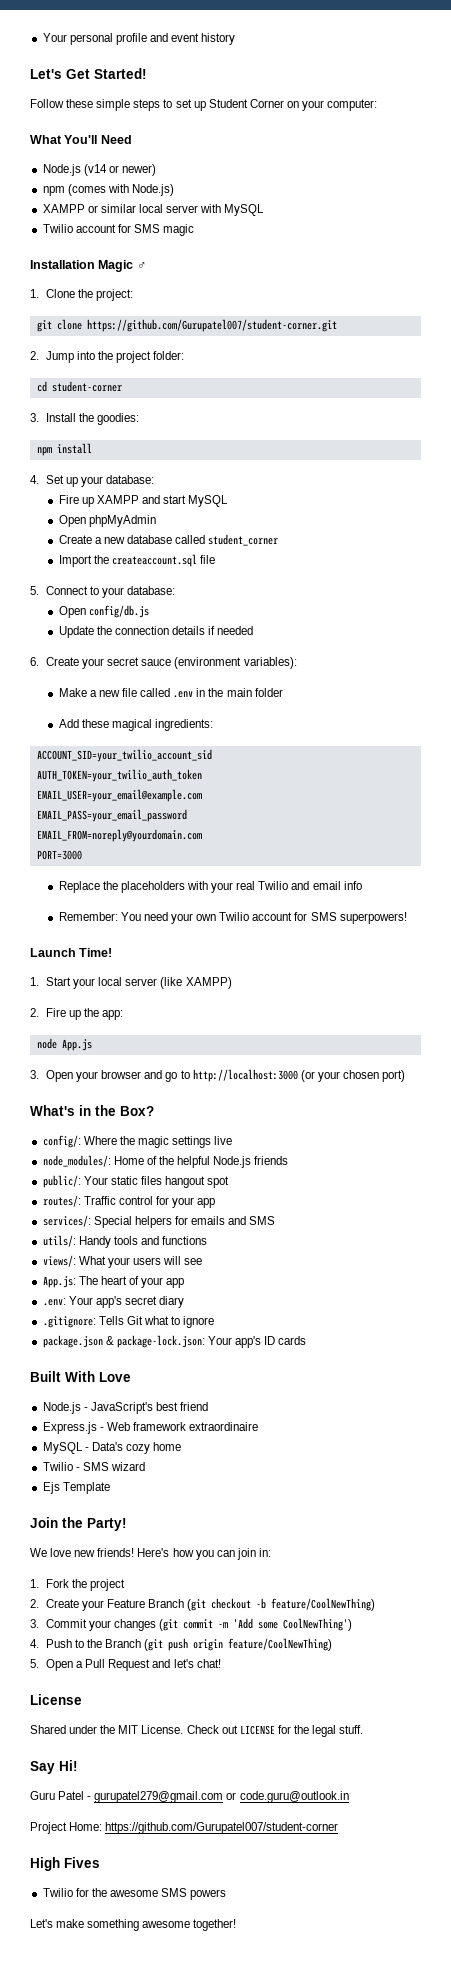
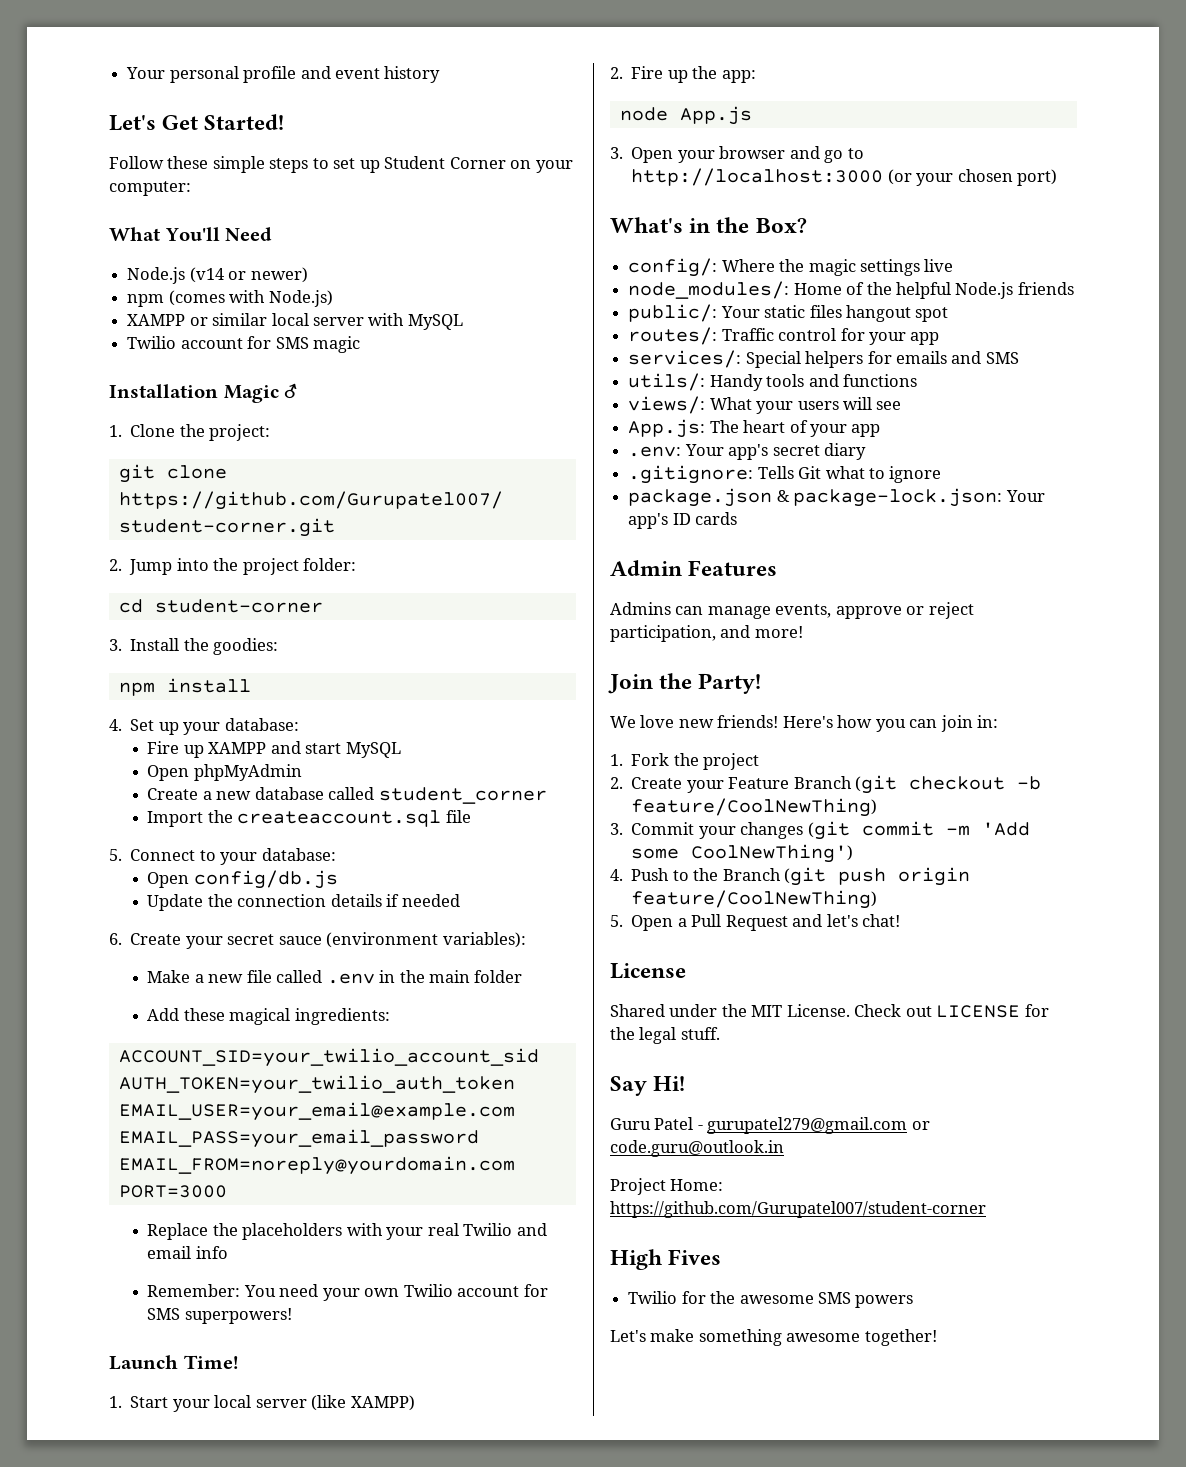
- Built With Love
- Node.js - JavaScript's best friend
- Express.js - Web framework extraordinaire
- MySQL - Data's cozy home
- Twilio - SMS wizard
- Ejs Template
+ Admin Features
+ Admins can manage events, approve or reject participation, and more!

